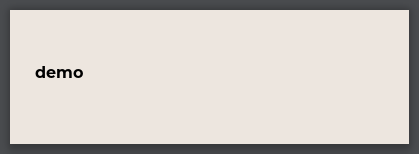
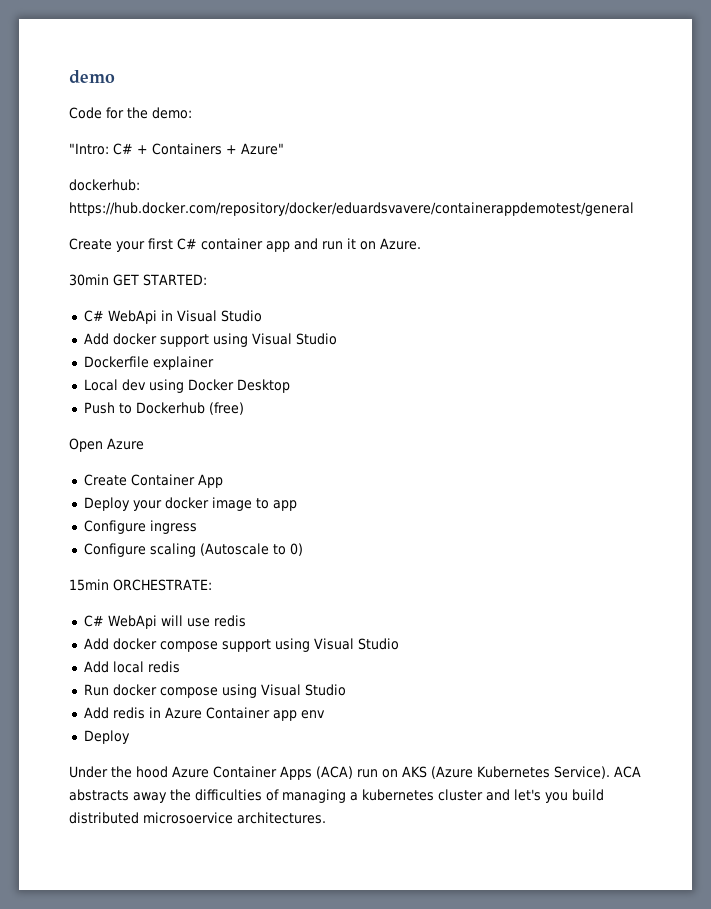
+ Code for the demo:
+ "Intro: C# + Containers + Azure"
+ dockerhub: https://hub.docker.com/repository/docker/eduardsvavere/containerappdemotest/general
+ Create your first C# container app and run it on Azure.
+ 30min GET STARTED:
+ C# WebApi in Visual Studio
+ Add docker support using Visual Studio
+ Dockerfile explainer
+ Local dev using Docker Desktop
+ Push to Dockerhub (free)
+ Open Azure
+ Create Container App
+ Deploy your docker image to app
+ Configure ingress
+ Configure scaling (Autoscale to 0)
+ 15min ORCHESTRATE:
+ C# WebApi will use redis
+ Add docker compose support using Visual Studio
+ Add local redis
+ Run docker compose using Visual Studio
+ Add redis in Azure Container app env
+ Deploy
+ Under the hood Azure Container Apps (ACA) run on AKS (Azure Kubernetes Service). ACA abstracts away the difficulties of managing a kubernetes cluster and let's you build distributed microsoervice architectures.

